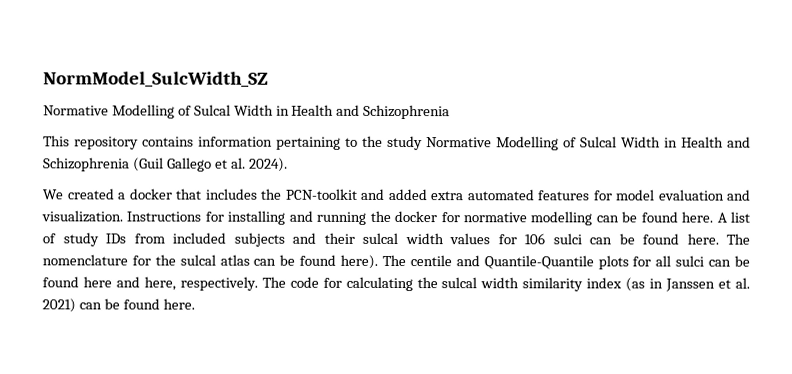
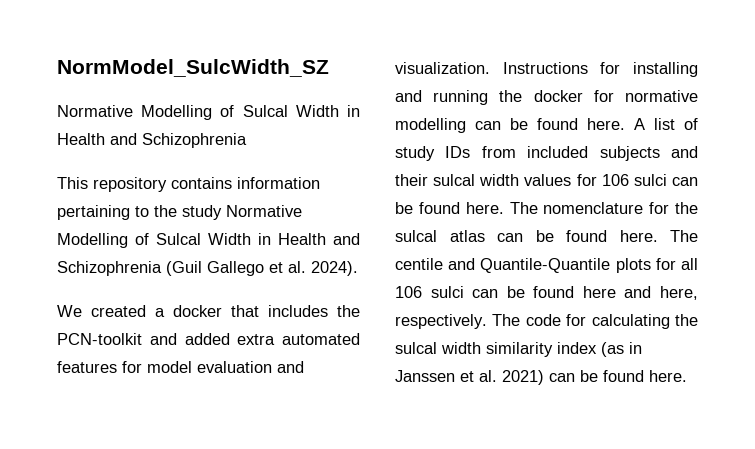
- The nomenclature for the sulcal atlas can be found here).
+ The nomenclature for the sulcal atlas can be found here.
- The centile and Quantile-Quantile plots for all sulci can be found here and here, respectively.
+ The centile and Quantile-Quantile plots for all 106 sulci can be found here and here, respectively.

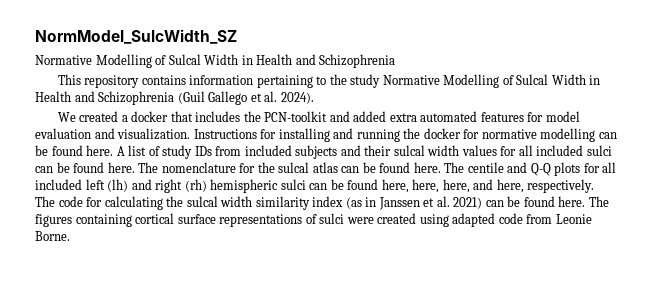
- A list of study IDs from included subjects and their sulcal width values for 106 sulci can be found here.
+ A list of study IDs from included subjects and their sulcal width values for all included sulci can be found here.
- The centile and Quantile-Quantile plots for all 106 sulci can be found here and here, respectively.
+ The centile and Q-Q plots for all included left (lh) and right (rh) hemispheric sulci can be found here, here, here, and here, respectively.
+ The figures containing cortical surface representations of sulci were created using adapted code from Leonie Borne.

